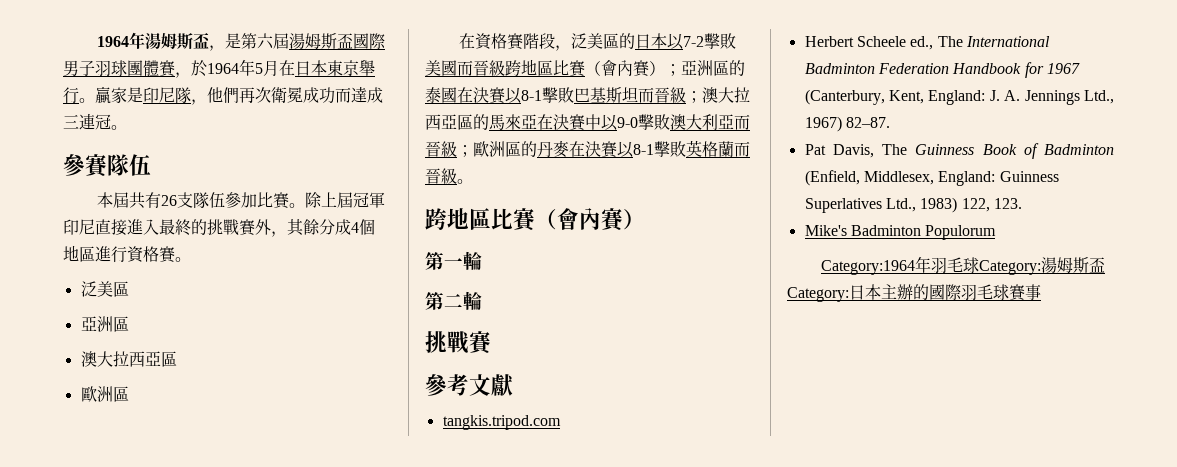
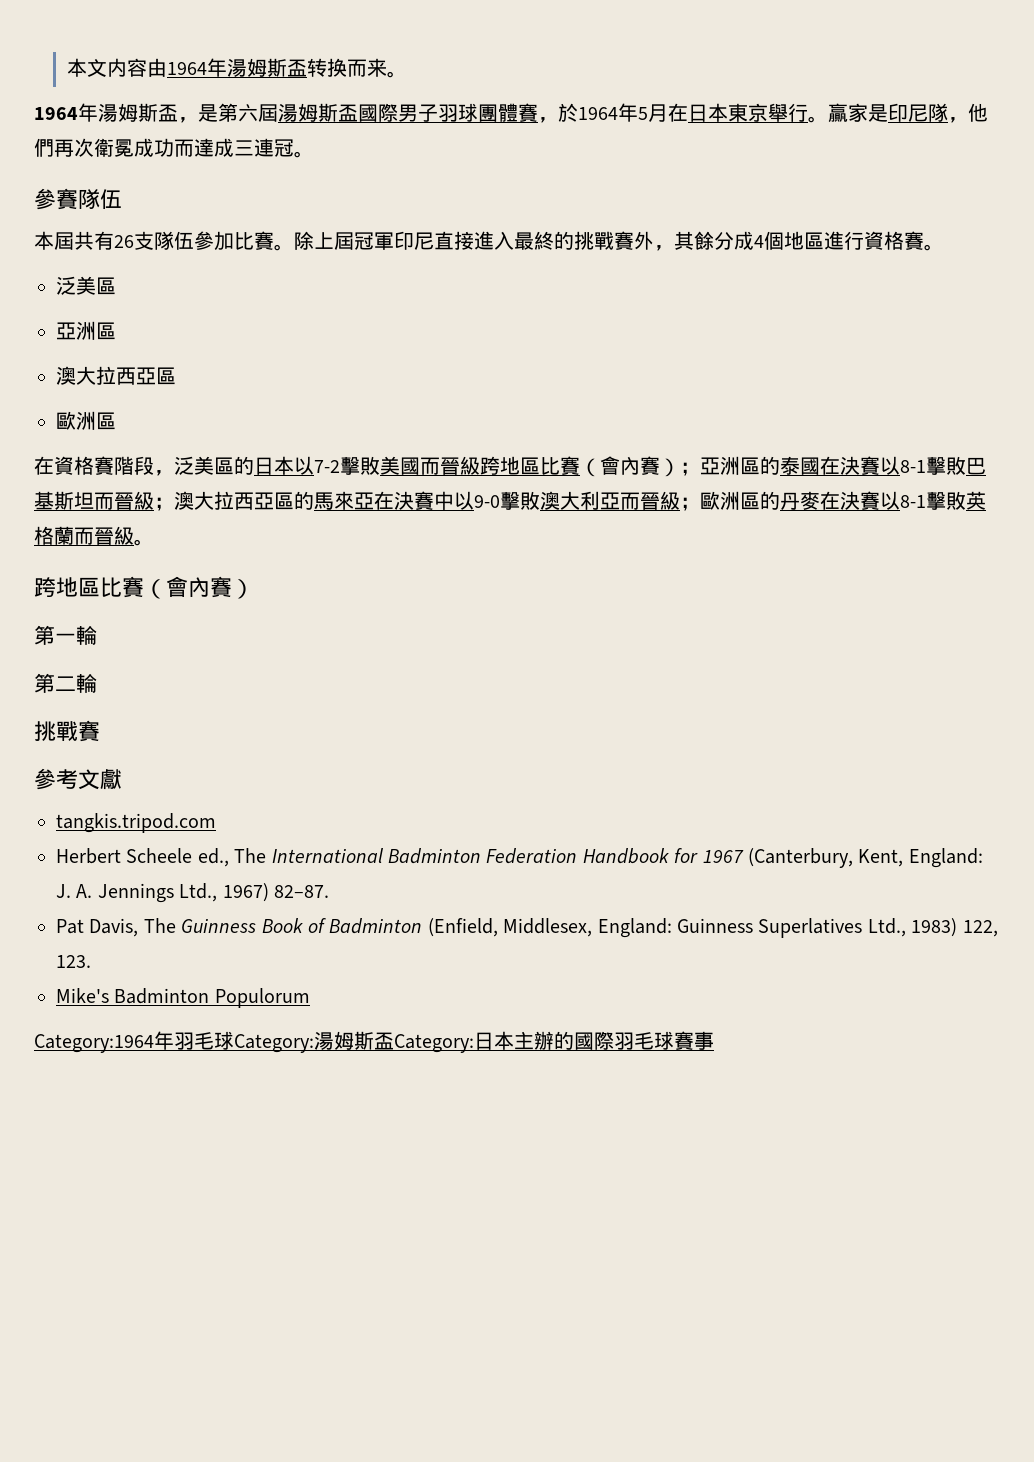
+ 本文内容由1964年湯姆斯盃转换而来。

